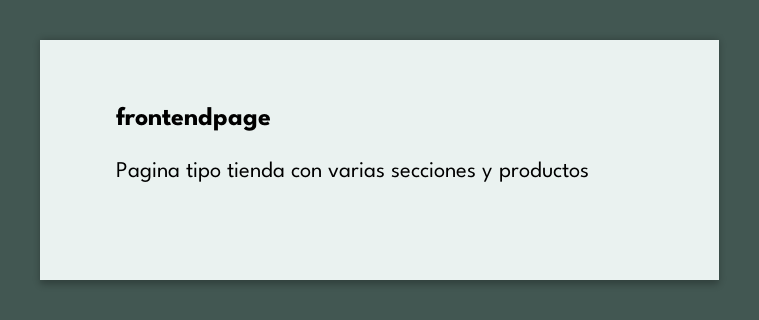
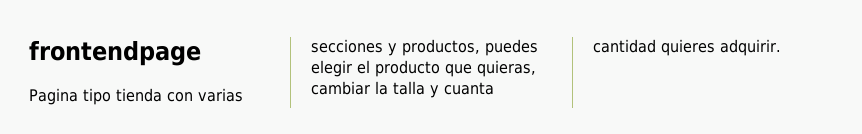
- Pagina tipo tienda con varias secciones y productos
+ Pagina tipo tienda con varias secciones y productos, puedes elegir el producto que quieras, cambiar la talla y cuanta cantidad quieres adquirir.

